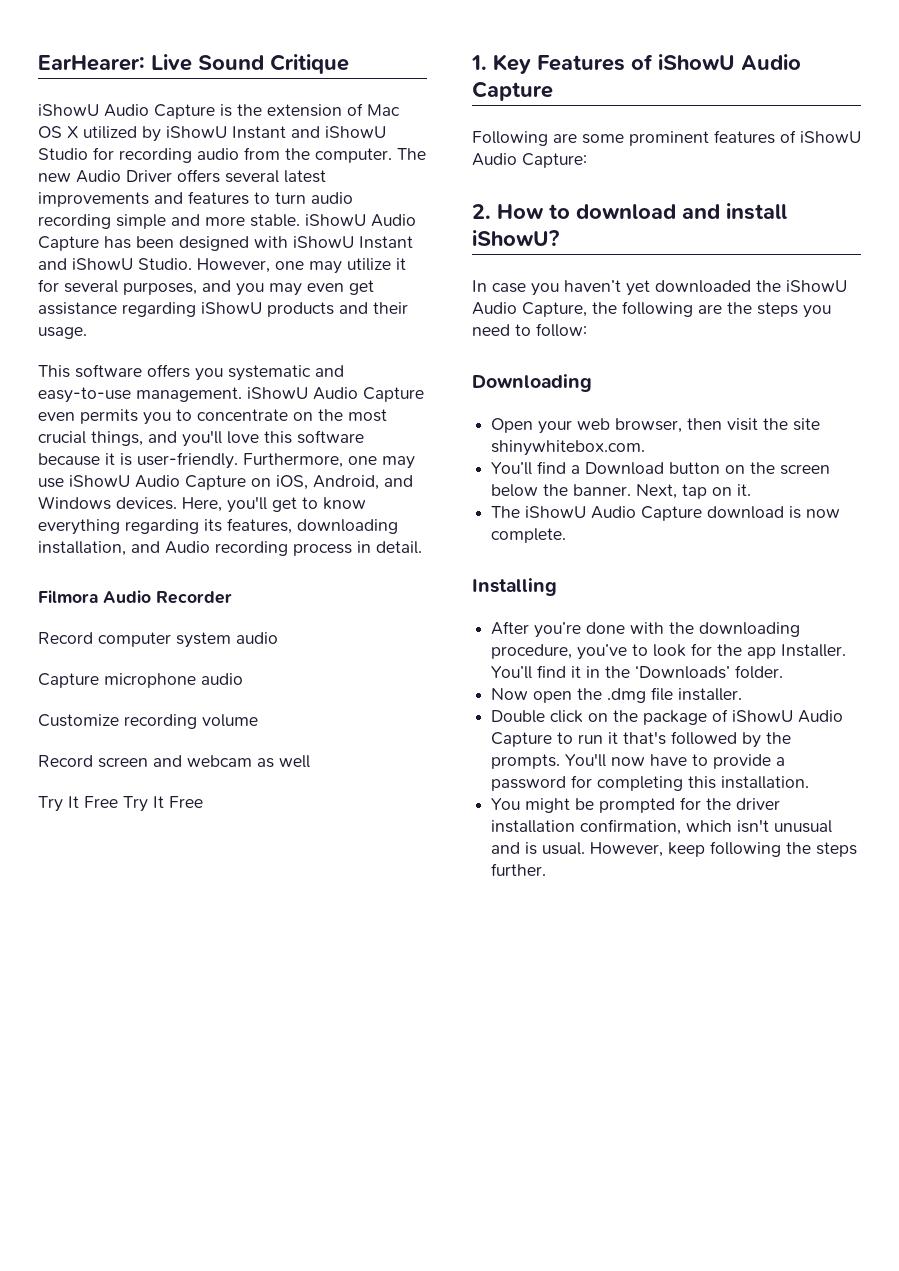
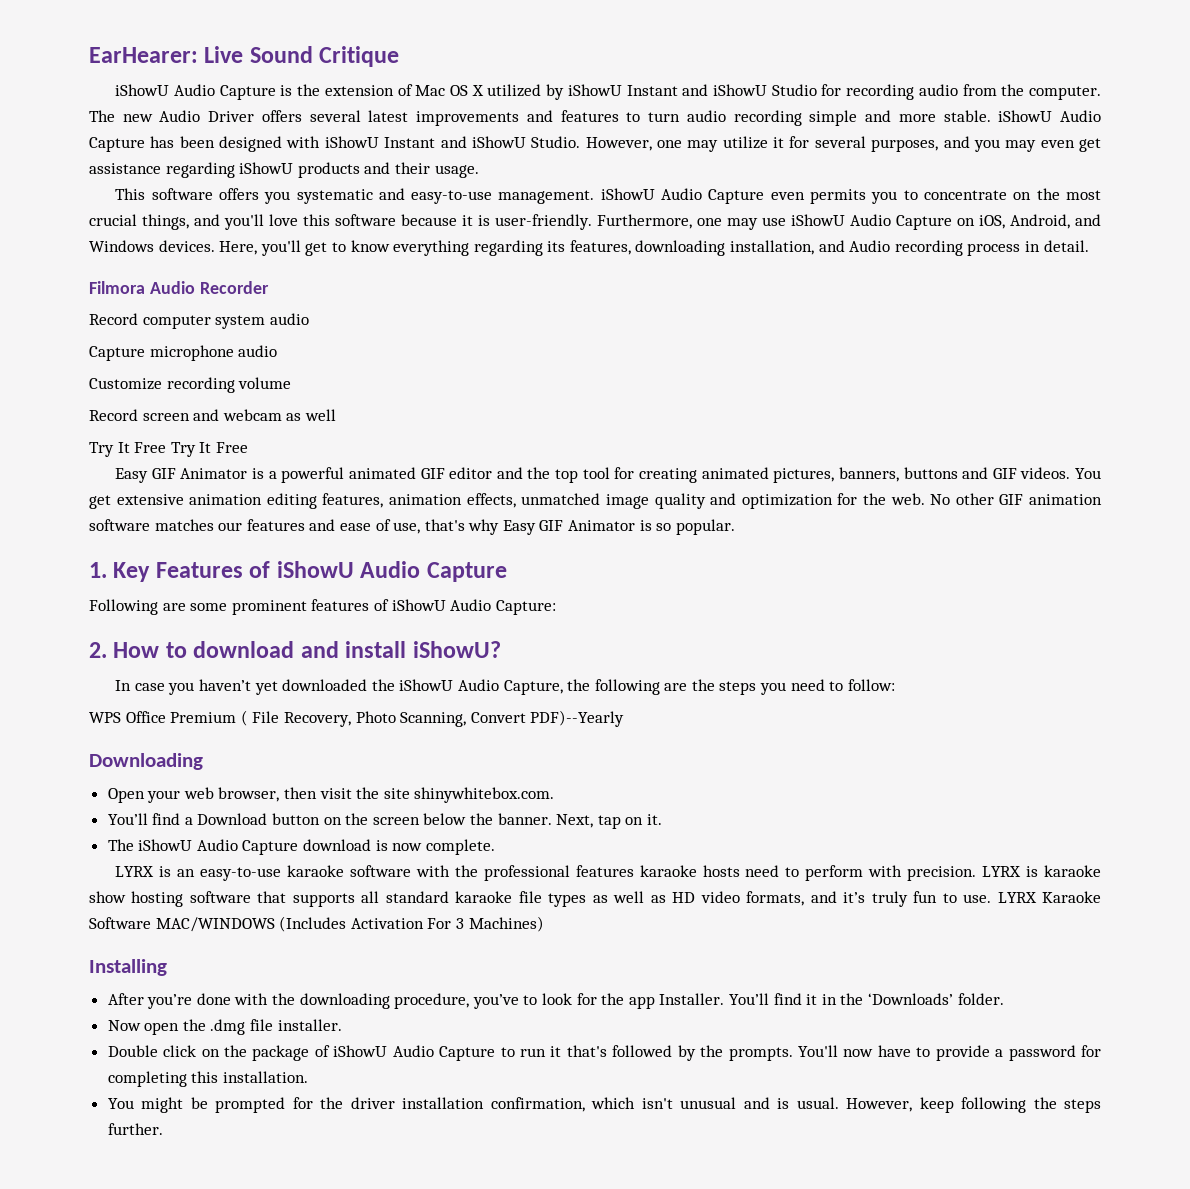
+ Easy GIF Animator is a powerful animated GIF editor and the top tool for creating animated pictures, banners, buttons and GIF videos. You get extensive animation editing features, animation effects, unmatched image quality and optimization for the web. No other GIF animation software matches our features and ease of use, that's why Easy GIF Animator is so popular.
+ WPS Office Premium ( File Recovery, Photo Scanning, Convert PDF)--Yearly
+ LYRX is an easy-to-use karaoke software with the professional features karaoke hosts need to perform with precision. LYRX is karaoke show hosting software that supports all standard karaoke file types as well as HD video formats, and it’s truly fun to use. LYRX Karaoke Software MAC/WINDOWS (Includes Activation For 3 Machines)

